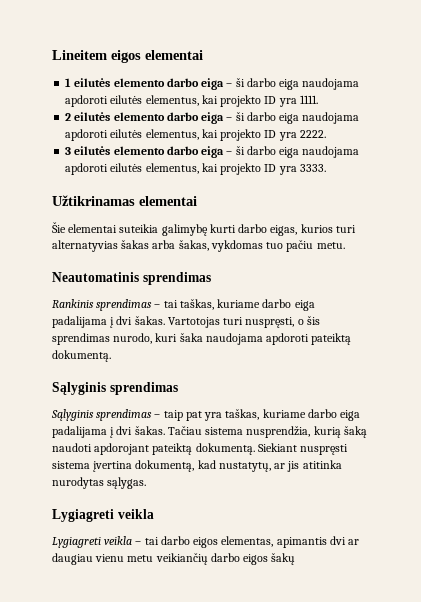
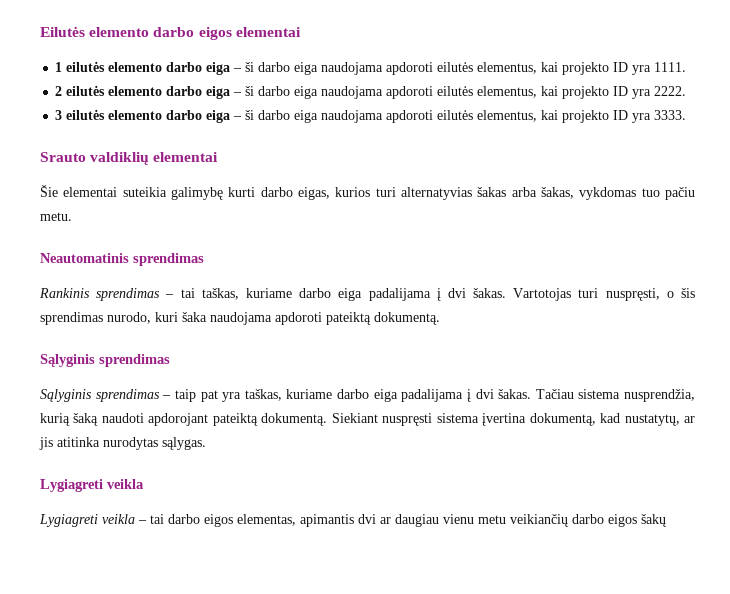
- Lineitem eigos elementai
+ Eilutės elemento darbo eigos elementai
- Užtikrinamas elementai
+ Srauto valdiklių elementai

